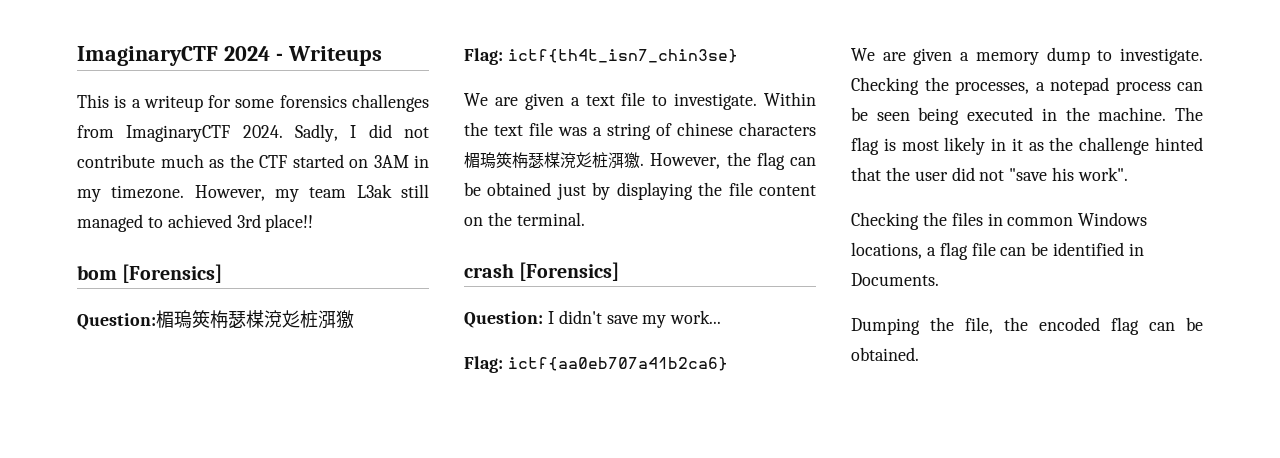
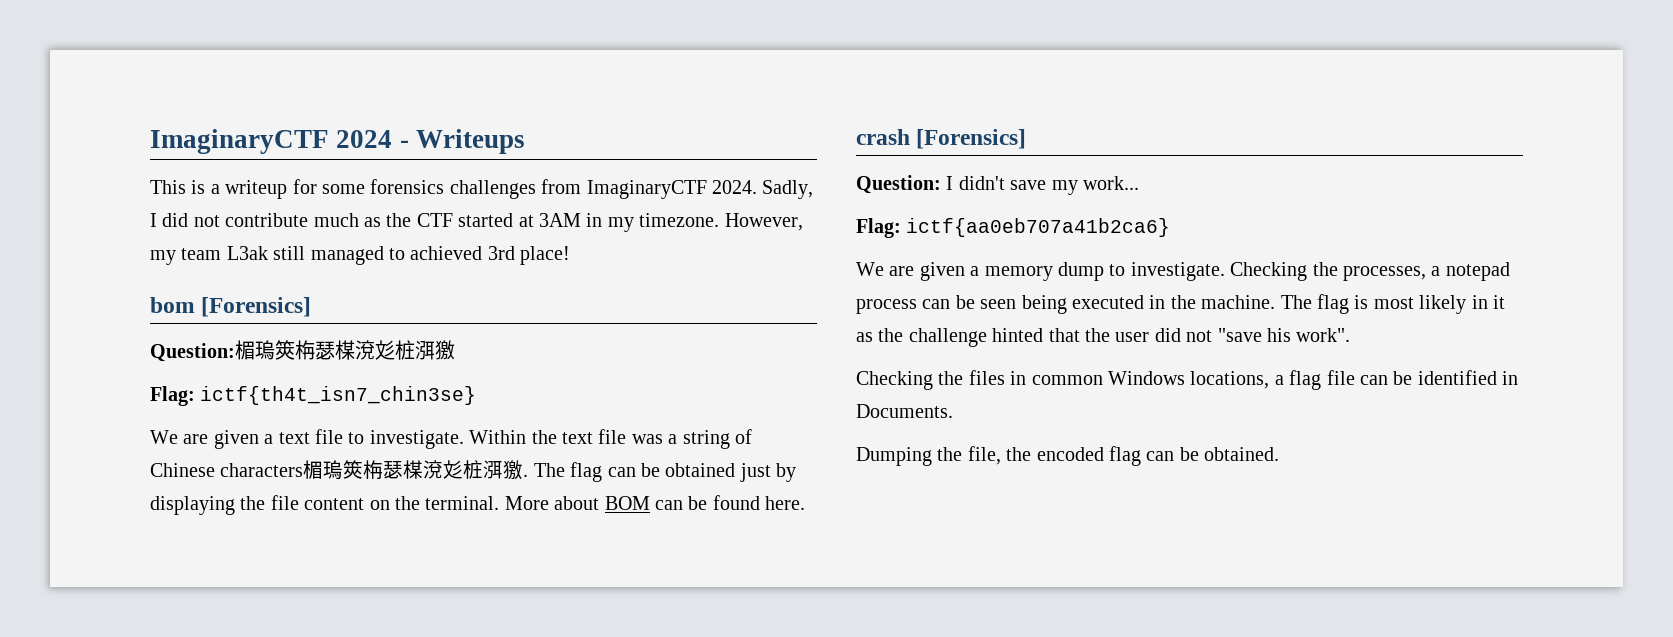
- Sadly, I did not contribute much as the CTF started on 3AM in my timezone.
+ Sadly, I did not contribute much as the CTF started at 3AM in my timezone.
- However, my team L3ak still managed to achieved 3rd place!!
+ However, my team L3ak still managed to achieved 3rd place!
- Within the text file was a string of chinese characters楣瑦筴栴瑟楳渷彣桩渳獥.
+ Within the text file was a string of Chinese characters楣瑦筴栴瑟楳渷彣桩渳獥.
- However, the flag can be obtained just by displaying the file content on the terminal.
+ The flag can be obtained just by displaying the file content on the terminal. More about BOM can be found here.

